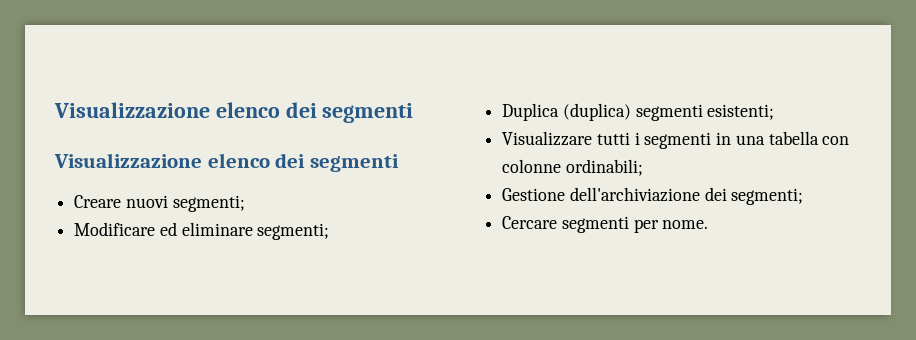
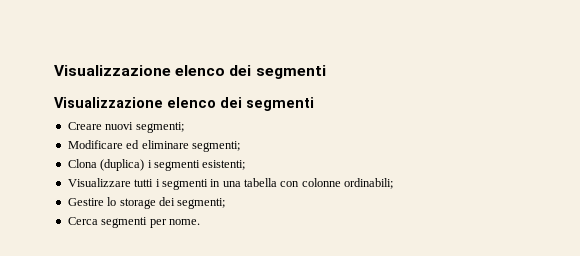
- Duplica (duplica) segmenti esistenti;
+ Clona (duplica) i segmenti esistenti;
- Gestione dell'archiviazione dei segmenti;
+ Gestire lo storage dei segmenti;
- Cercare segmenti per nome.
+ Cerca segmenti per nome.

